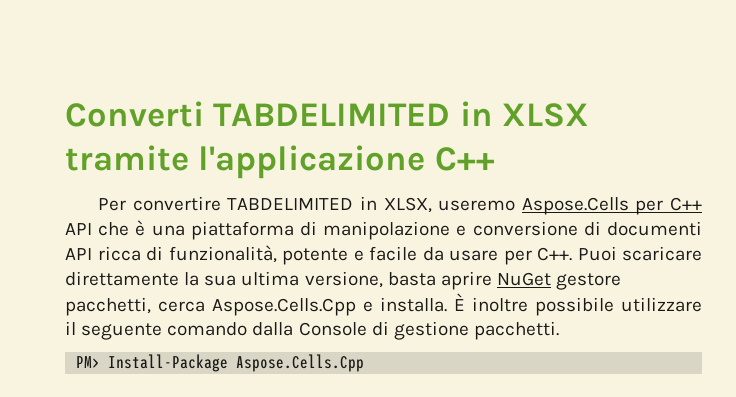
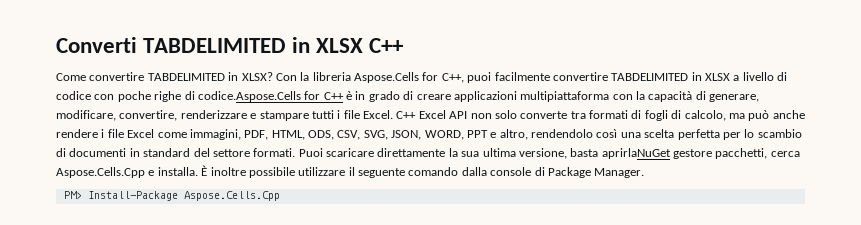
- Converti TABDELIMITED in XLSX tramite l'applicazione C++
+ Converti TABDELIMITED in XLSX C++
- Per convertire TABDELIMITED in XLSX, useremo Aspose.Cells per C++ API che è una piattaforma di manipolazione e conversione di documenti API ricca di funzionalità, potente e facile da usare per C++. Puoi scaricare direttamente la sua ultima versione, basta aprire NuGet gestore pacchetti, cerca Aspose.Cells.Cpp e installa.
+ Come convertire TABDELIMITED in XLSX? Con la libreria Aspose.Cells for C++, puoi facilmente convertire TABDELIMITED in XLSX a livello di codice con poche righe di codice.Aspose.Cells for C++ è in grado di creare applicazioni multipiattaforma con la capacità di generare, modificare, convertire, renderizzare e stampare tutti i file Excel. C++ Excel API non solo converte tra formati di fogli di calcolo, ma può anche rendere i file Excel come immagini, PDF, HTML, ODS, CSV, SVG, JSON, WORD, PPT e altro, rendendolo così una scelta perfetta per lo scambio di documenti in standard del settore formati. Puoi scaricare direttamente la sua ultima versione, basta aprirlaNuGet gestore pacchetti, cerca Aspose.Cells.Cpp e installa.
- È inoltre possibile utilizzare il seguente comando dalla Console di gestione pacchetti.
+ È inoltre possibile utilizzare il seguente comando dalla console di Package Manager.

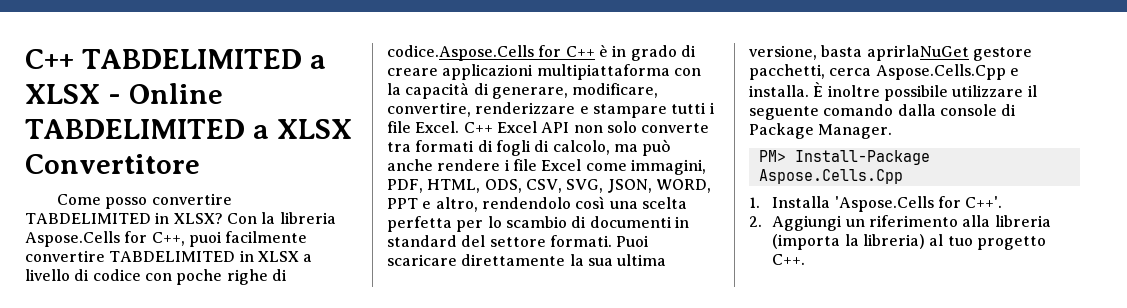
- Converti TABDELIMITED in XLSX C++
+ C++ TABDELIMITED a XLSX - Online TABDELIMITED a XLSX Convertitore
- Come convertire TABDELIMITED in XLSX?
+ Come posso convertire TABDELIMITED in XLSX?
+ 1. Installa 'Aspose.Cells for C++'.
+ 2. Aggiungi un riferimento alla libreria (importa la libreria) al tuo progetto C++.

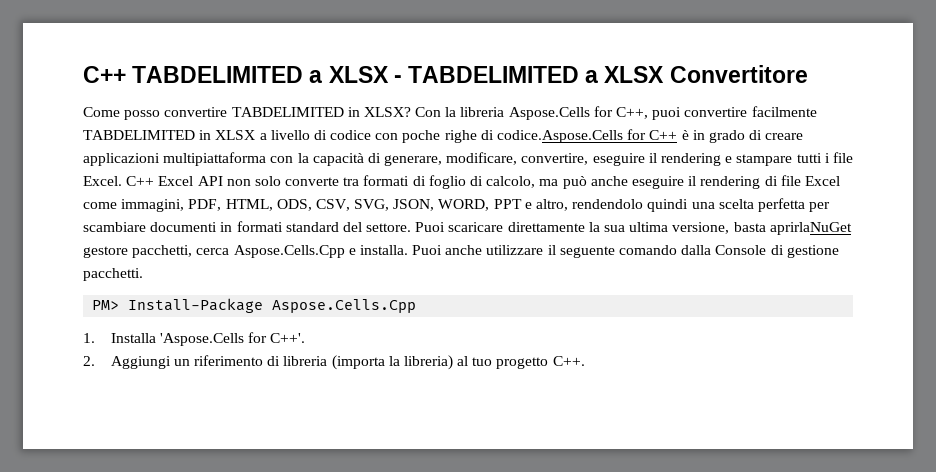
- C++ TABDELIMITED a XLSX - Online TABDELIMITED a XLSX Convertitore
+ C++ TABDELIMITED a XLSX - TABDELIMITED a XLSX Convertitore
- Con la libreria Aspose.Cells for C++, puoi facilmente convertire TABDELIMITED in XLSX a livello di codice con poche righe di codice.Aspose.Cells for C++ è in grado di creare applicazioni multipiattaforma con la capacità di generare, modificare, convertire, renderizzare e stampare tutti i file Excel.
+ Con la libreria Aspose.Cells for C++, puoi convertire facilmente TABDELIMITED in XLSX a livello di codice con poche righe di codice.Aspose.Cells for C++ è in grado di creare applicazioni multipiattaforma con la capacità di generare, modificare, convertire, eseguire il rendering e stampare tutti i file Excel.
- C++ Excel API non solo converte tra formati di fogli di calcolo, ma può anche rendere i file Excel come immagini, PDF, HTML, ODS, CSV, SVG, JSON, WORD, PPT e altro, rendendolo così una scelta perfetta per lo scambio di documenti in standard del settore formati.
+ C++ Excel API non solo converte tra formati di foglio di calcolo, ma può anche eseguire il rendering di file Excel come immagini, PDF, HTML, ODS, CSV, SVG, JSON, WORD, PPT e altro, rendendolo quindi una scelta perfetta per scambiare documenti in formati standard del settore.
- È inoltre possibile utilizzare il seguente comando dalla console di Package Manager.
+ Puoi anche utilizzare il seguente comando dalla Console di gestione pacchetti.
- 2. Aggiungi un riferimento alla libreria (importa la libreria) al tuo progetto C++.
+ 2. Aggiungi un riferimento di libreria (importa la libreria) al tuo progetto C++.

